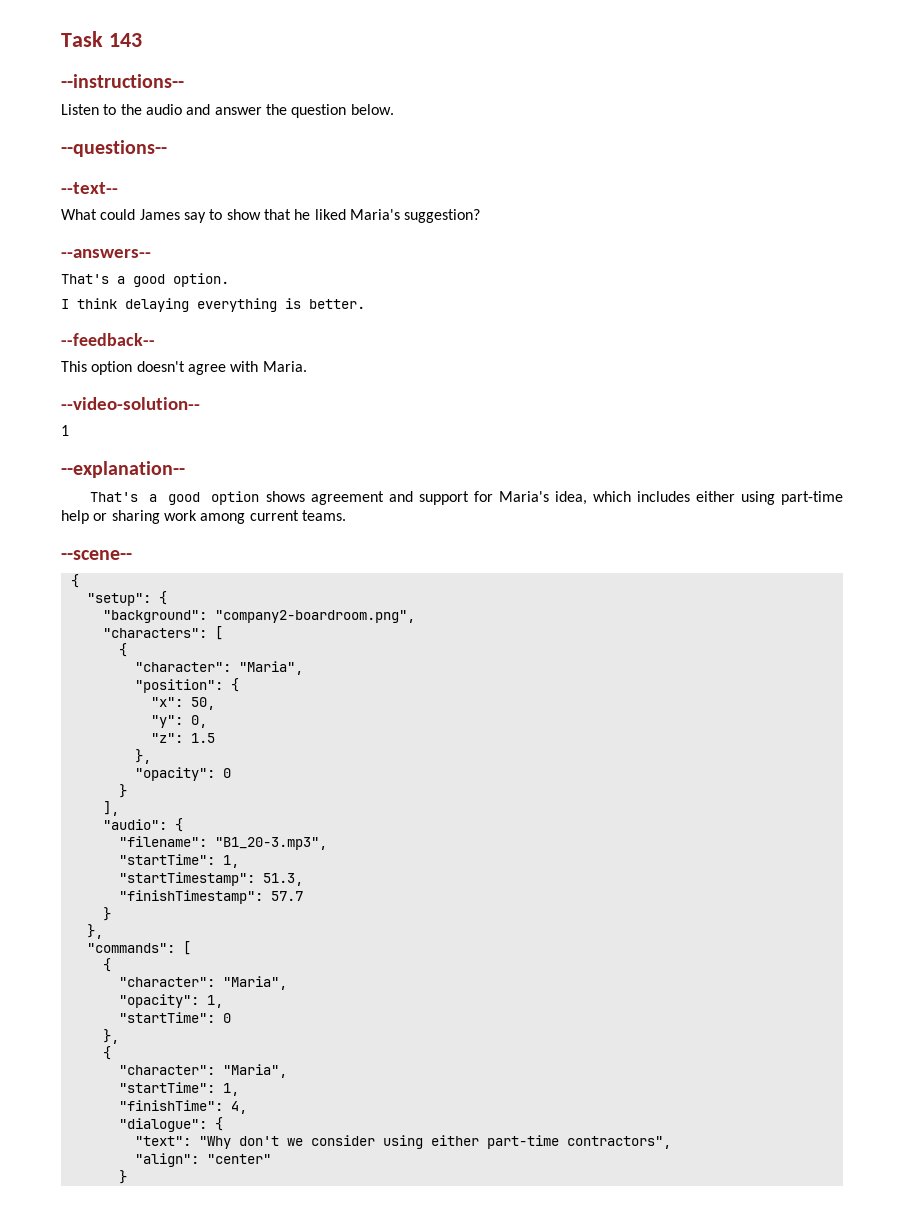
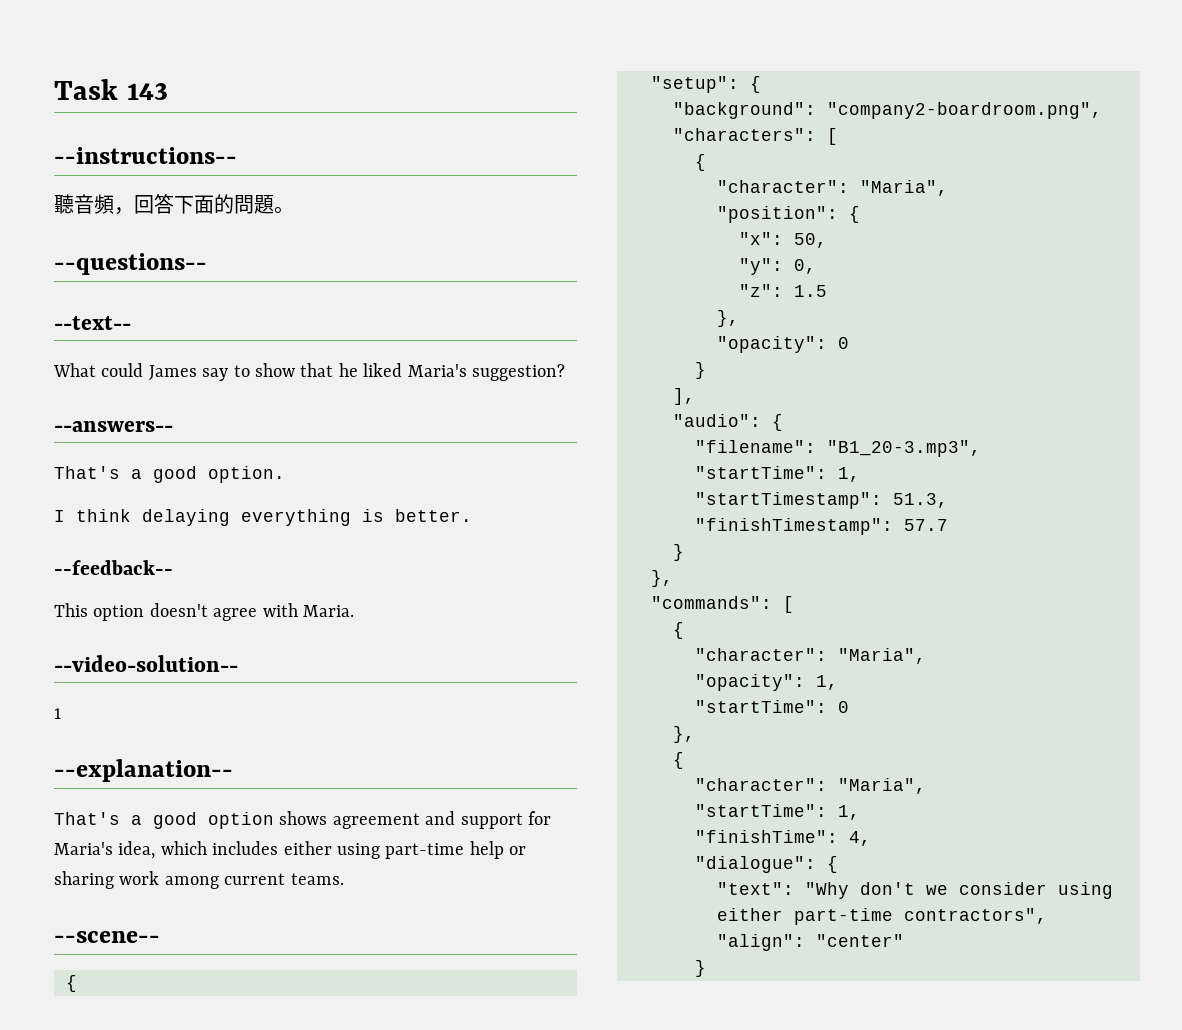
- Listen to the audio and answer the question below.
+ 聽音頻，回答下面的問題。

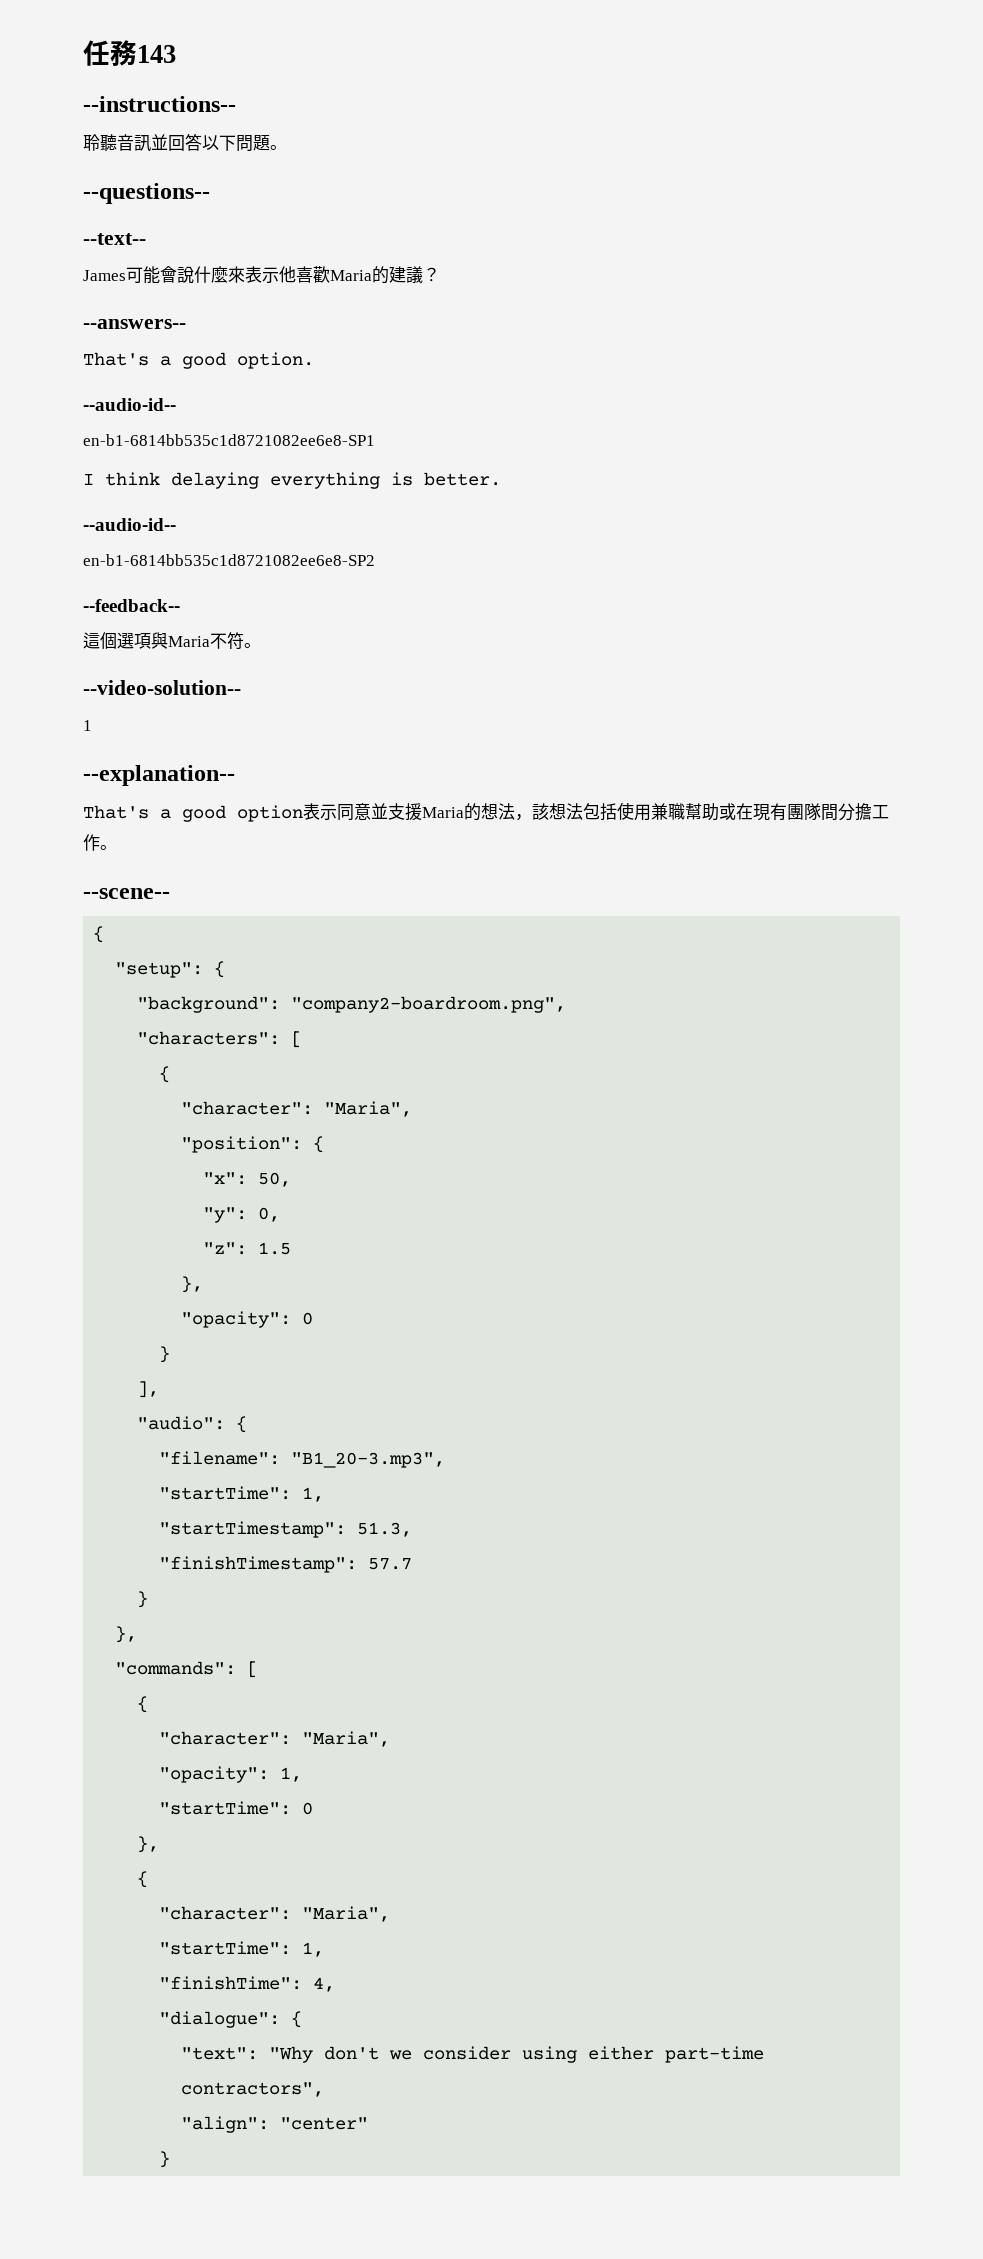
- Task 143
+ 任務143
- 聽音頻，回答下面的問題。
+ 聆聽音訊並回答以下問題。
- What could James say to show that he liked Maria's suggestion?
+ James可能會說什麼來表示他喜歡Maria的建議？
  That's a good option.
+ --audio-id--
+ en-b1-6814bb535c1d8721082ee6e8-SP1
  I think delaying everything is better.
+ --audio-id--
+ en-b1-6814bb535c1d8721082ee6e8-SP2
- This option doesn't agree with Maria.
+ 這個選項與Maria不符。
- That's a good option shows agreement and support for Maria's idea, which includes either using part-time help or sharing work among current teams.
+ That's a good option表示同意並支援Maria的想法，該想法包括使用兼職幫助或在現有團隊間分擔工作。

